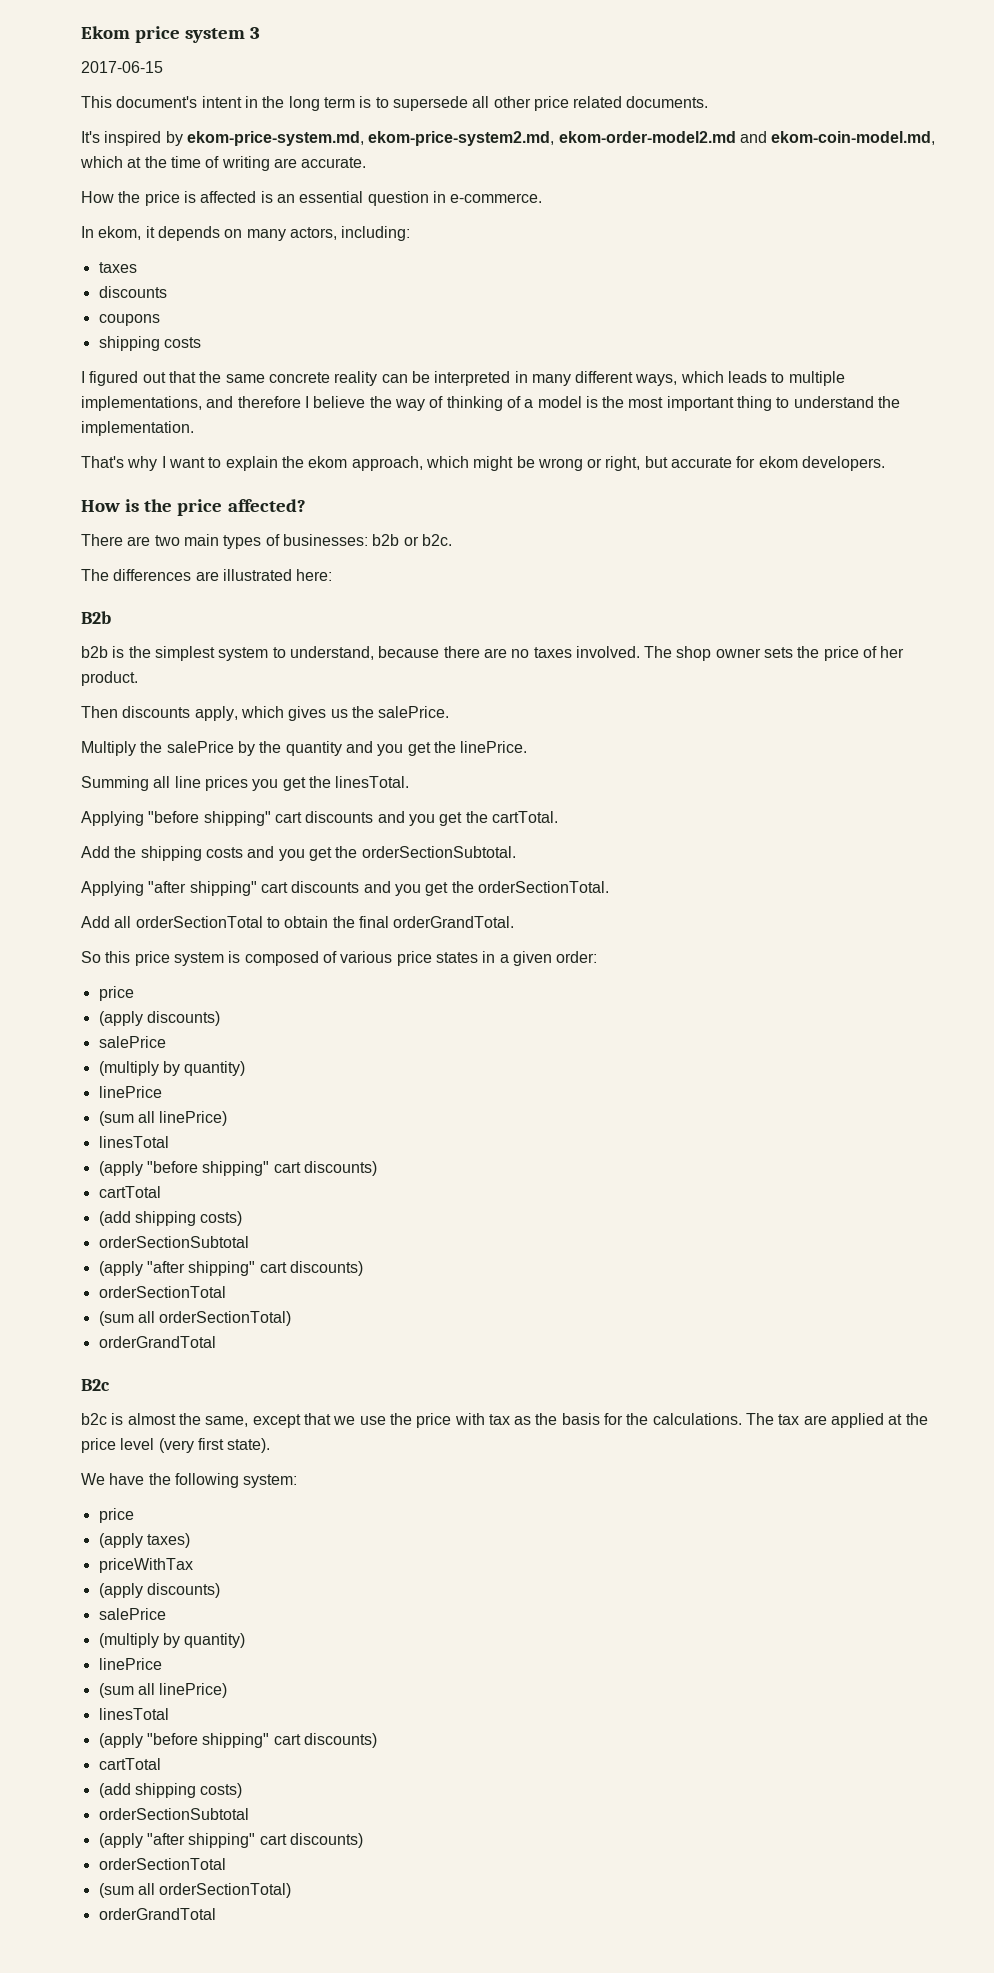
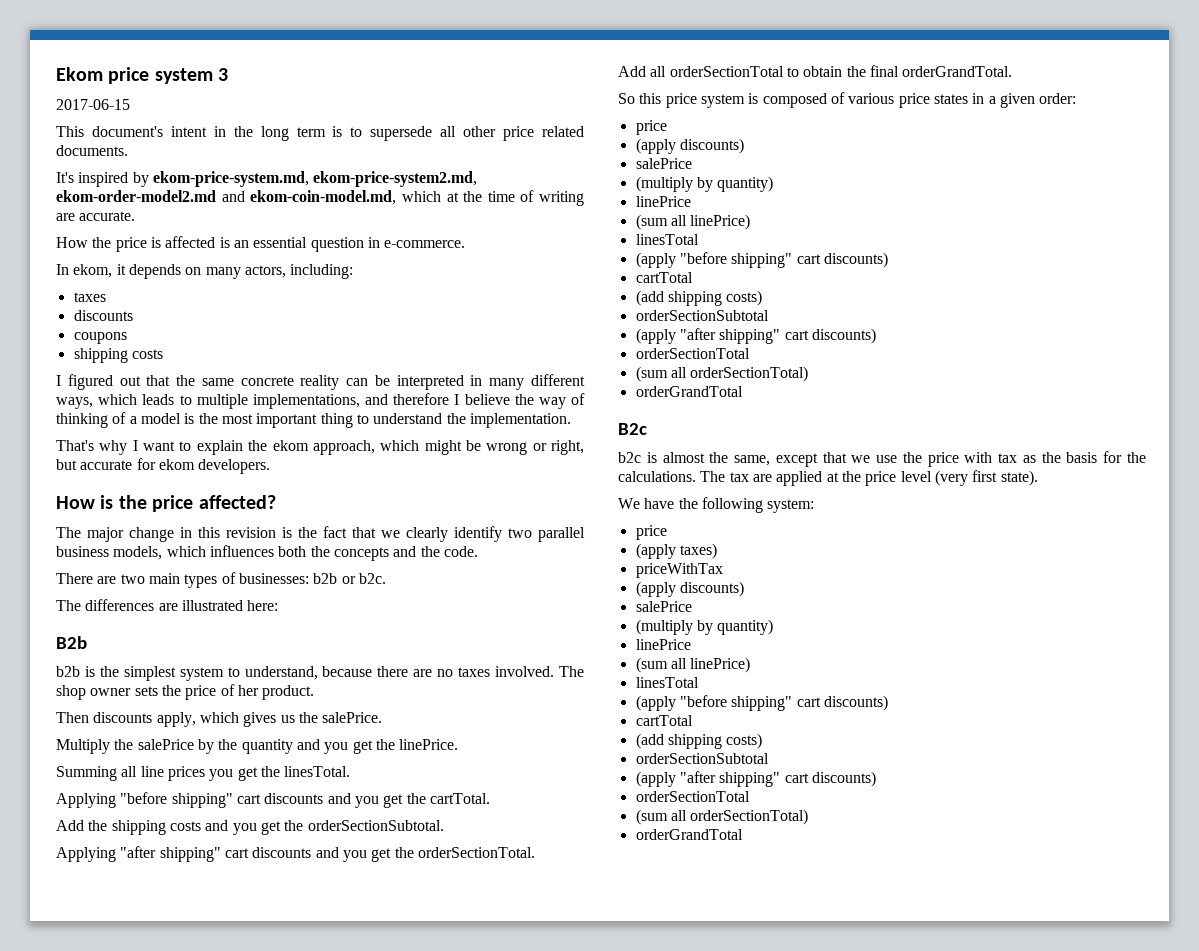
+ The major change in this revision is the fact that we clearly identify two parallel business models, which influences both the concepts and the code.

